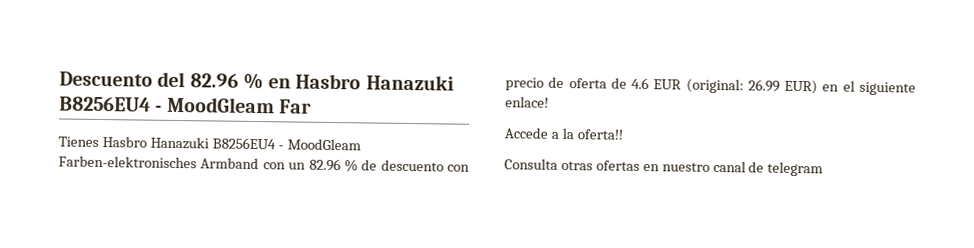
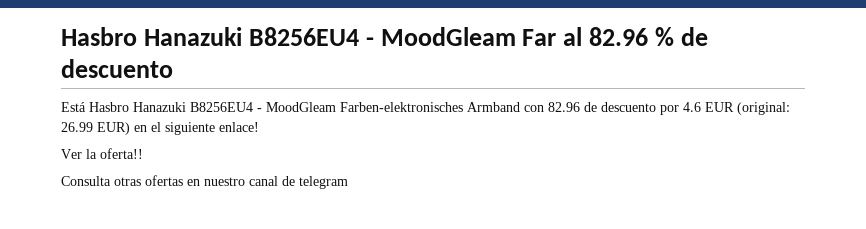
- Descuento del 82.96 % en Hasbro Hanazuki B8256EU4 - MoodGleam Far
- Tienes Hasbro Hanazuki B8256EU4 - MoodGleam Farben-elektronisches Armband con un 82.96 % de descuento con precio de oferta de 4.6 EUR (original: 26.99 EUR) en el siguiente enlace!
+ Hasbro Hanazuki B8256EU4 - MoodGleam Far al 82.96 % de descuento
+ Está Hasbro Hanazuki B8256EU4 - MoodGleam Farben-elektronisches Armband con 82.96 de descuento por 4.6 EUR (original: 26.99 EUR) en el siguiente enlace!
- Accede a la oferta!!
+ Ver la oferta!!

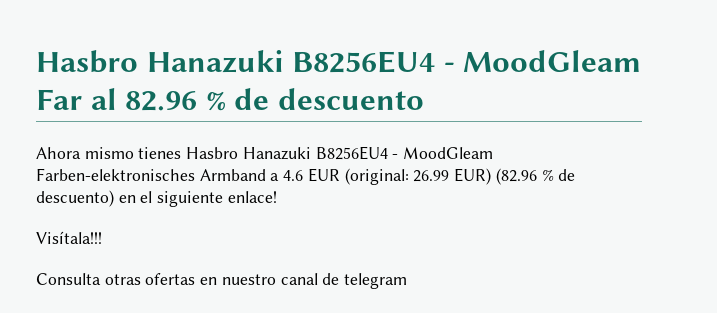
- Está Hasbro Hanazuki B8256EU4 - MoodGleam Farben-elektronisches Armband con 82.96 de descuento por 4.6 EUR (original: 26.99 EUR) en el siguiente enlace!
+ Ahora mismo tienes Hasbro Hanazuki B8256EU4 - MoodGleam Farben-elektronisches Armband a 4.6 EUR (original: 26.99 EUR) (82.96 % de descuento) en el siguiente enlace!
- Ver la oferta!!
+ Visítala!!!

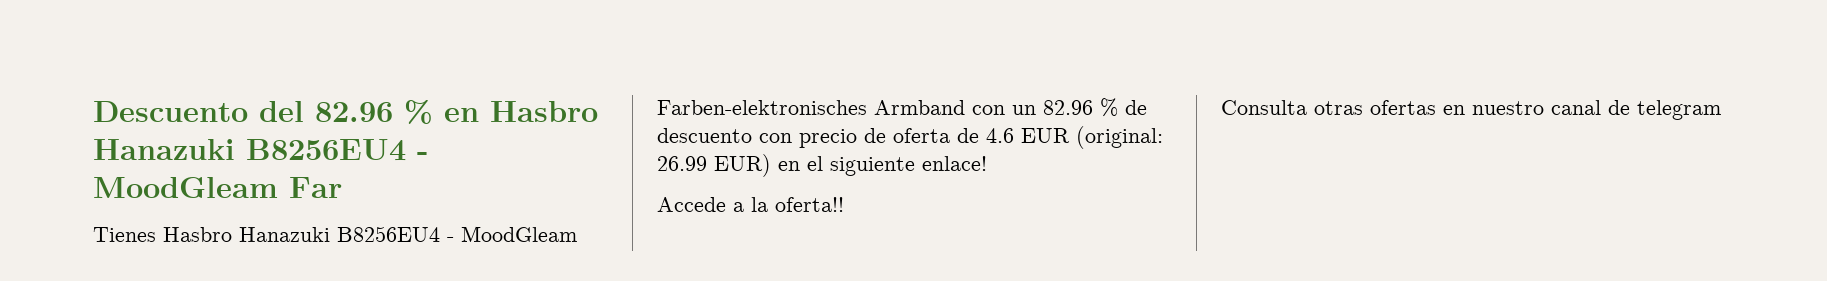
- Hasbro Hanazuki B8256EU4 - MoodGleam Far al 82.96 % de descuento
- Ahora mismo tienes Hasbro Hanazuki B8256EU4 - MoodGleam Farben-elektronisches Armband a 4.6 EUR (original: 26.99 EUR) (82.96 % de descuento) en el siguiente enlace!
+ Descuento del 82.96 % en Hasbro Hanazuki B8256EU4 - MoodGleam Far
+ Tienes Hasbro Hanazuki B8256EU4 - MoodGleam Farben-elektronisches Armband con un 82.96 % de descuento con precio de oferta de 4.6 EUR (original: 26.99 EUR) en el siguiente enlace!
- Visítala!!!
+ Accede a la oferta!!

